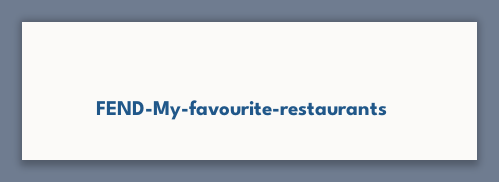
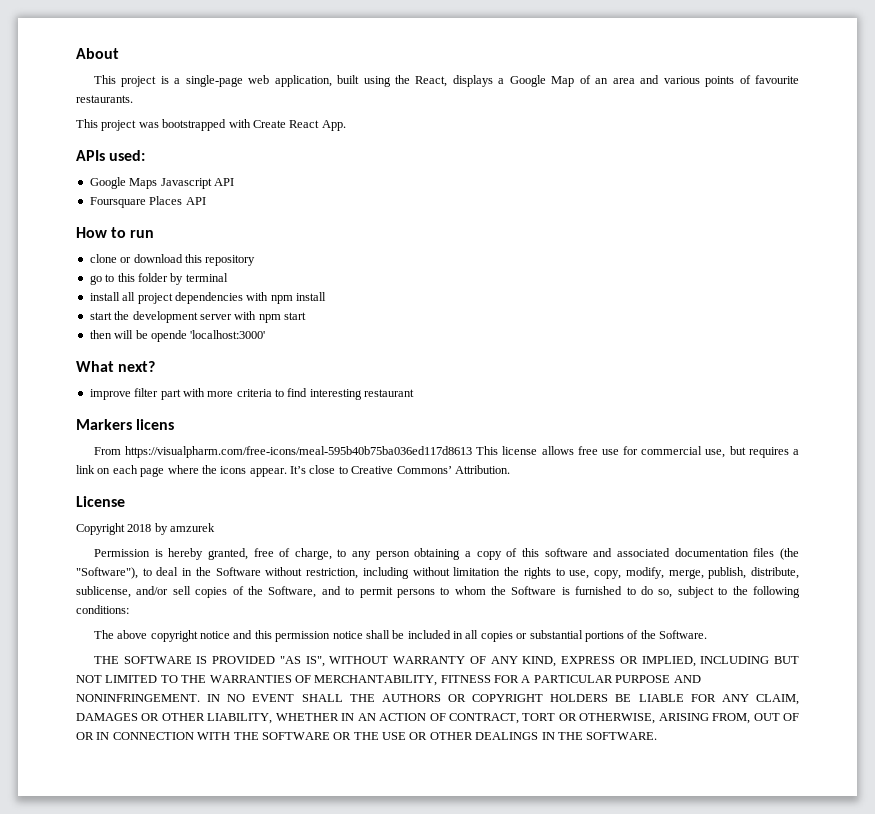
- FEND-My-favourite-restaurants
+ About
+ This project is a single-page web application, built using the React, displays a Google Map of an area and various points of favourite restaurants.
+ This project was bootstrapped with Create React App.
+ APIs used:
+ Google Maps Javascript API
+ Foursquare Places API
+ How to run
+ clone or download this repository
+ go to this folder by terminal
+ install all project dependencies with npm install
+ start the development server with npm start
+ then will be opende 'localhost:3000'
+ What next?
+ improve filter part with more criteria to find interesting restaurant
+ Markers licens
+ From https://visualpharm.com/free-icons/meal-595b40b75ba036ed117d8613 This license allows free use for commercial use, but requires a link on each page where the icons appear. It’s close to Creative Commons’ Attribution.
+ License
+ Copyright 2018 by amzurek
+ Permission is hereby granted, free of charge, to any person obtaining a copy of this software and associated documentation files (the "Software"), to deal in the Software without restriction, including without limitation the rights to use, copy, modify, merge, publish, distribute, sublicense, and/or sell copies of the Software, and to permit persons to whom the Software is furnished to do so, subject to the following conditions:
+ The above copyright notice and this permission notice shall be included in all copies or substantial portions of the Software.
+ THE SOFTWARE IS PROVIDED "AS IS", WITHOUT WARRANTY OF ANY KIND, EXPRESS OR IMPLIED, INCLUDING BUT NOT LIMITED TO THE WARRANTIES OF MERCHANTABILITY, FITNESS FOR A PARTICULAR PURPOSE AND NONINFRINGEMENT. IN NO EVENT SHALL THE AUTHORS OR COPYRIGHT HOLDERS BE LIABLE FOR ANY CLAIM, DAMAGES OR OTHER LIABILITY, WHETHER IN AN ACTION OF CONTRACT, TORT OR OTHERWISE, ARISING FROM, OUT OF OR IN CONNECTION WITH THE SOFTWARE OR THE USE OR OTHER DEALINGS IN THE SOFTWARE.

